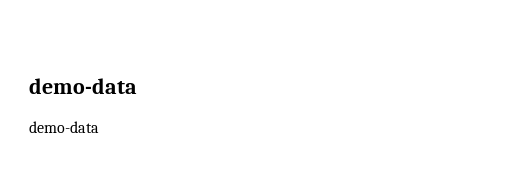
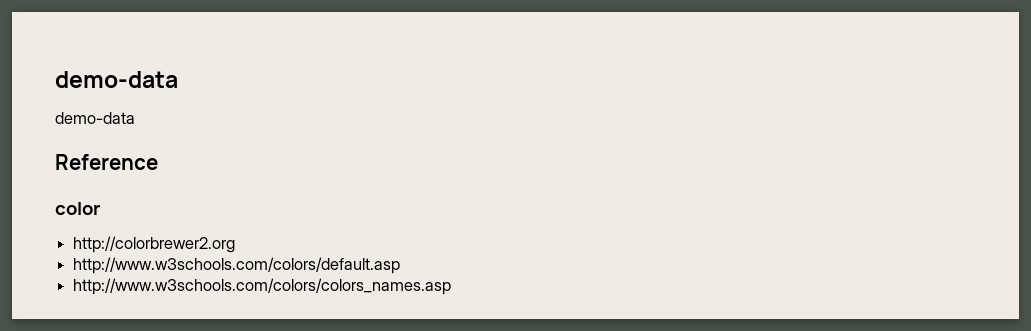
+ Reference
+ color
+ http://colorbrewer2.org
+ http://www.w3schools.com/colors/default.asp
+ http://www.w3schools.com/colors/colors_names.asp

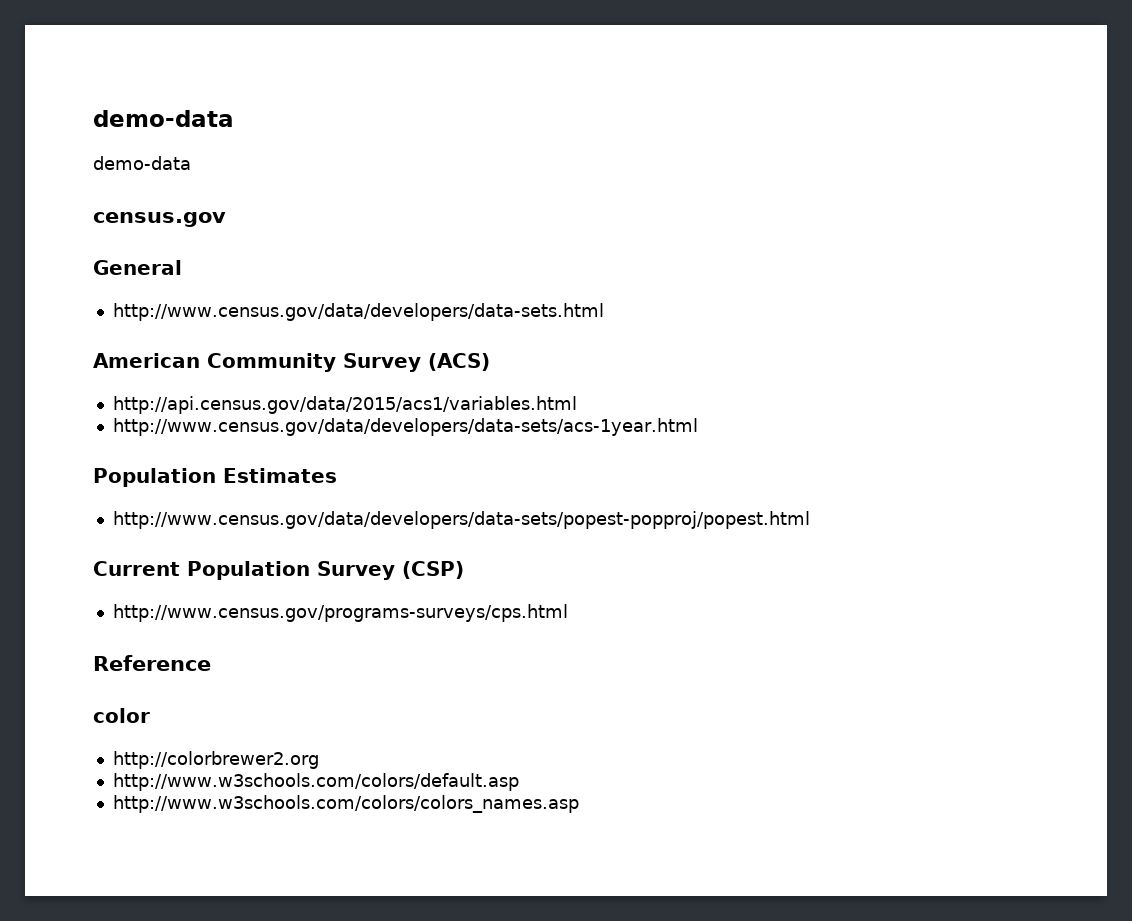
+ census.gov
+ General
+ http://www.census.gov/data/developers/data-sets.html
+ American Community Survey (ACS)
+ http://api.census.gov/data/2015/acs1/variables.html
+ http://www.census.gov/data/developers/data-sets/acs-1year.html
+ Population Estimates
+ http://www.census.gov/data/developers/data-sets/popest-popproj/popest.html
+ Current Population Survey (CSP)
+ http://www.census.gov/programs-surveys/cps.html

